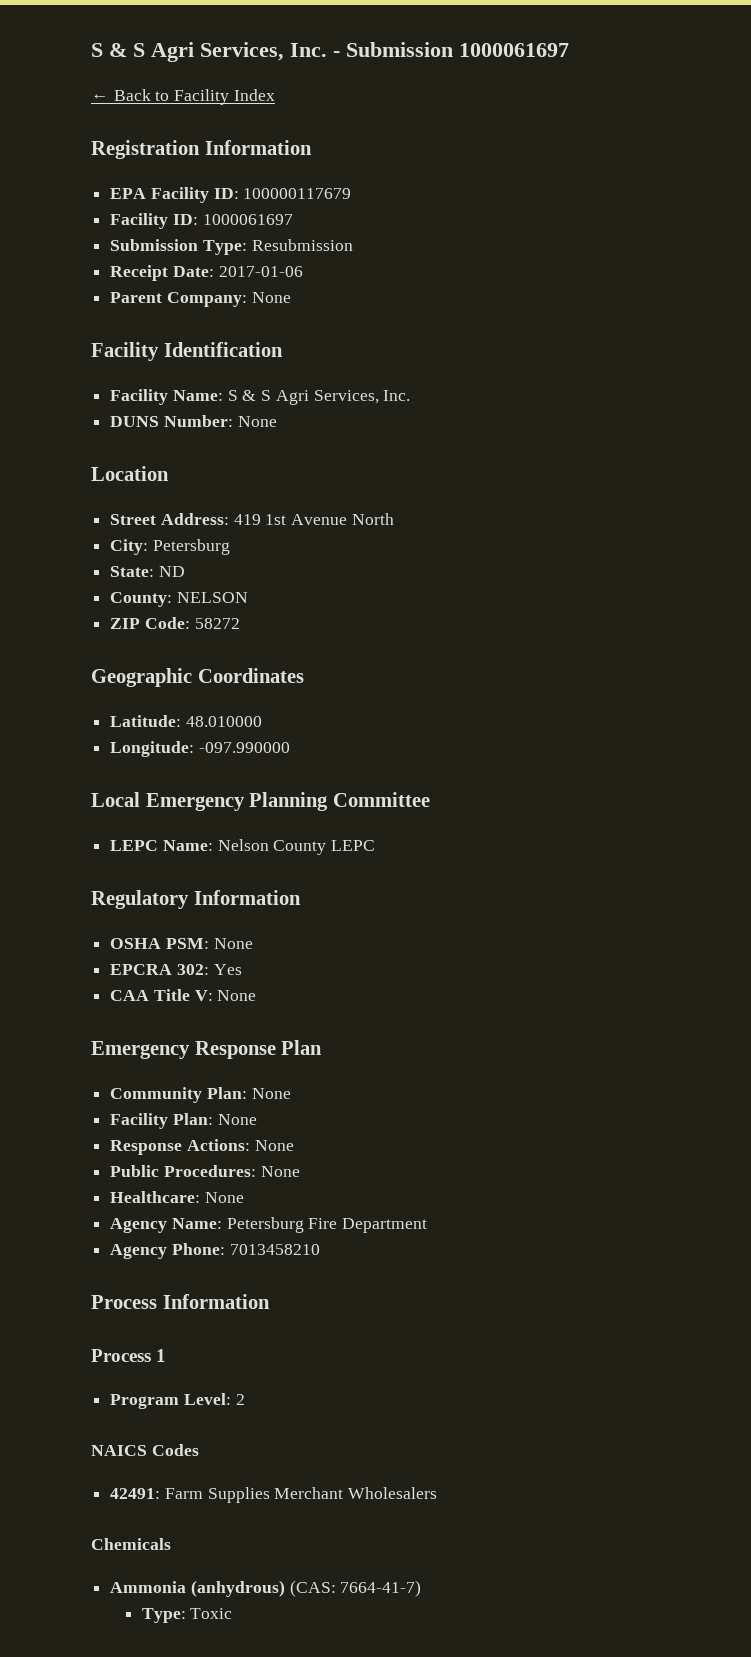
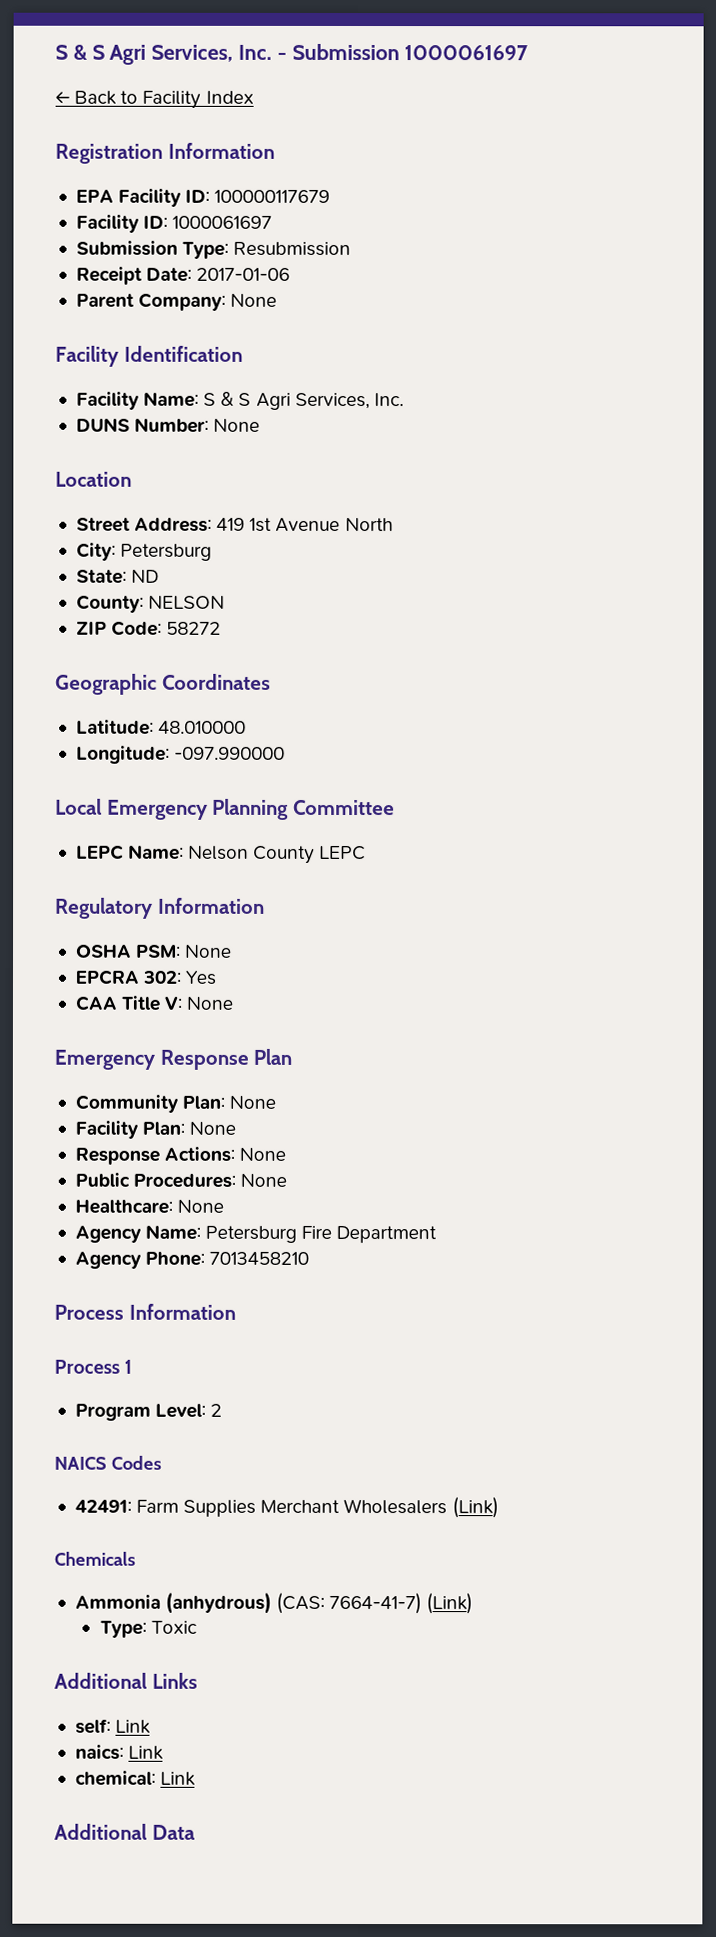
- 42491: Farm Supplies Merchant Wholesalers
+ 42491: Farm Supplies Merchant Wholesalers (Link)
- Ammonia (anhydrous) (CAS: 7664-41-7)
+ Ammonia (anhydrous) (CAS: 7664-41-7) (Link)
+ Additional Links
+ self: Link
+ naics: Link
+ chemical: Link
+ Additional Data

